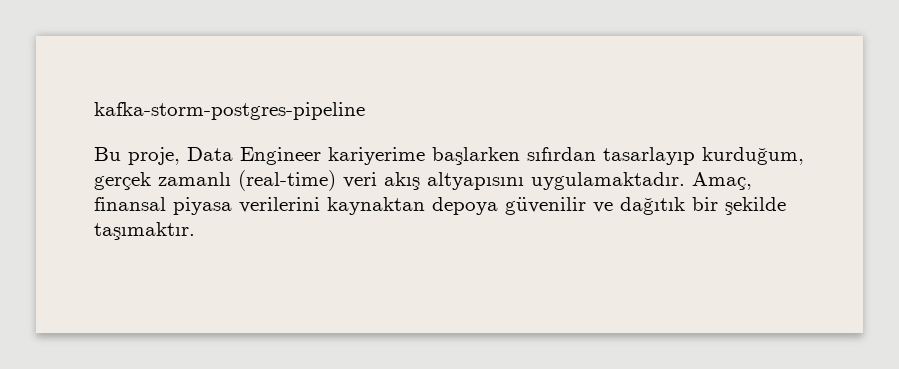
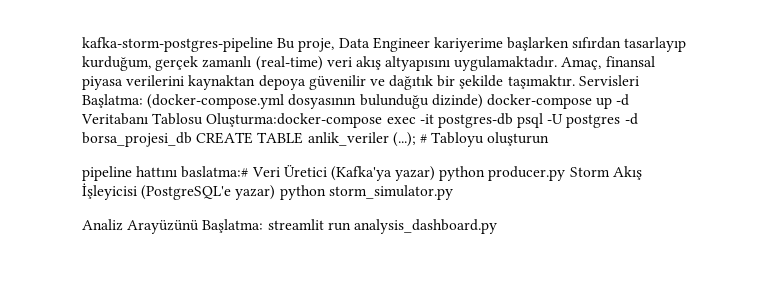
- kafka-storm-postgres-pipeline
- Bu proje, Data Engineer kariyerime başlarken sıfırdan tasarlayıp kurduğum, gerçek zamanlı (real-time) veri akış altyapısını uygulamaktadır.
+ kafka-storm-postgres-pipeline Bu proje, Data Engineer kariyerime başlarken sıfırdan tasarlayıp kurduğum, gerçek zamanlı (real-time) veri akış altyapısını uygulamaktadır.
+ Servisleri Başlatma: (docker-compose.yml dosyasının bulunduğu dizinde) docker-compose up -d Veritabanı Tablosu Oluşturma:docker-compose exec -it postgres-db psql -U postgres -d borsa_projesi_db CREATE TABLE anlik_veriler (...); # Tabloyu oluşturun
+ pipeline hattını baslatma:# Veri Üretici (Kafka'ya yazar) python producer.py Storm Akış İşleyicisi (PostgreSQL'e yazar) python storm_simulator.py
+ Analiz Arayüzünü Başlatma: streamlit run analysis_dashboard.py

